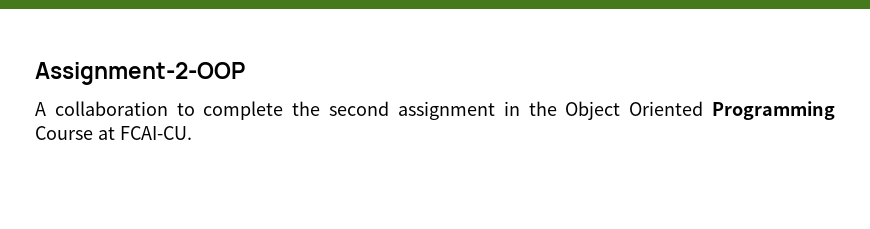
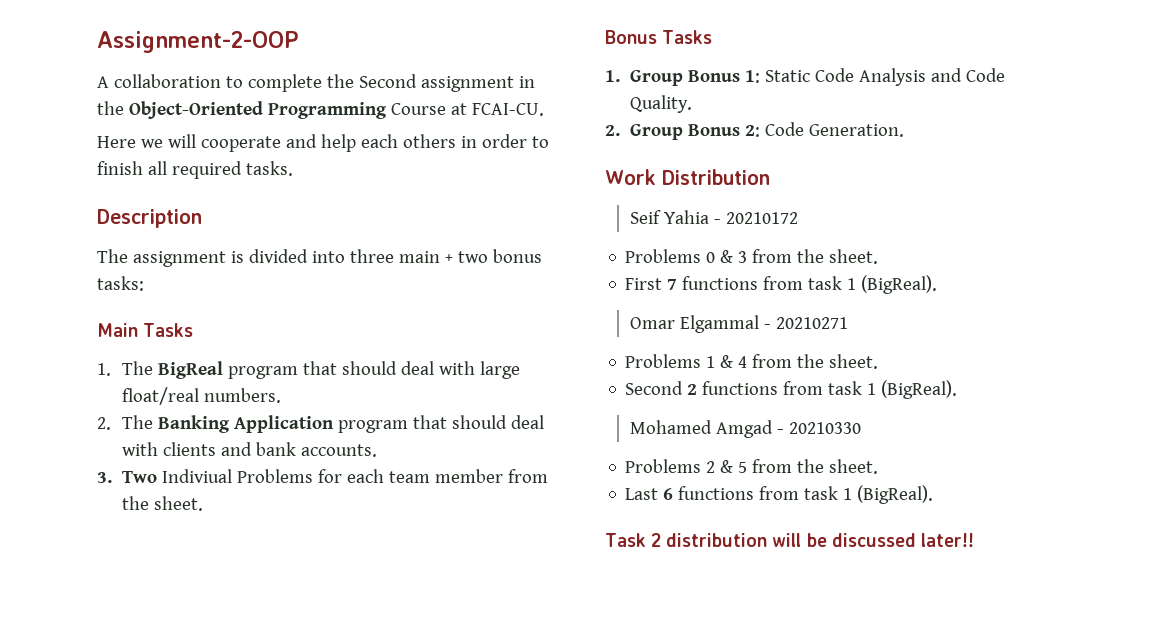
- A collaboration to complete the second assignment in the Object Oriented Programming Course at FCAI-CU.
+ A collaboration to complete the Second assignment in the Object-Oriented Programming Course at FCAI-CU.
+ Here we will cooperate and help each others in order to finish all required tasks.
+ Description
+ The assignment is divided into three main + two bonus tasks:
+ Main Tasks
+ 1. The BigReal program that should deal with large float/real numbers.
+ 2. The Banking Application program that should deal with clients and bank accounts.
+ 3. Two Indiviual Problems for each team member from the sheet.
+ Bonus Tasks
+ 1. Group Bonus 1: Static Code Analysis and Code Quality.
+ 2. Group Bonus 2: Code Generation.
+ Work Distribution
+ Seif Yahia - 20210172
+ Problems 0 & 3 from the sheet.
+ First 7 functions from task 1 (BigReal).
+ Omar Elgammal - 20210271
+ Problems 1 & 4 from the sheet.
+ Second 2 functions from task 1 (BigReal).
+ Mohamed Amgad - 20210330
+ Problems 2 & 5 from the sheet.
+ Last 6 functions from task 1 (BigReal).
+ Task 2 distribution will be discussed later!!

